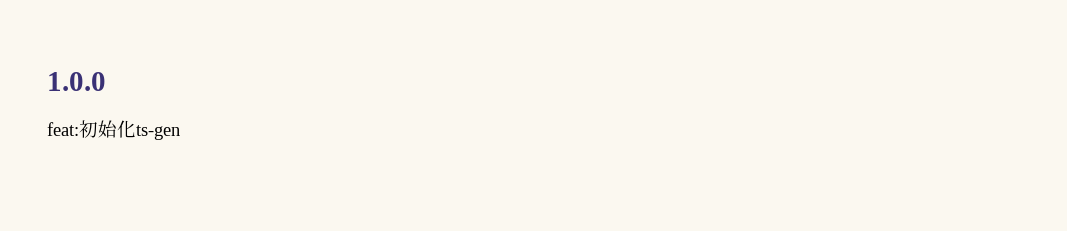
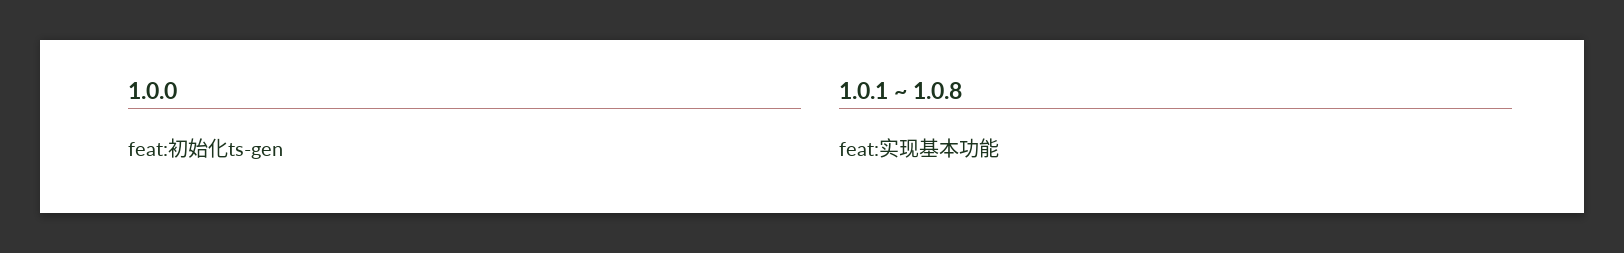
+ 1.0.1 ~ 1.0.8
+ feat:实现基本功能

